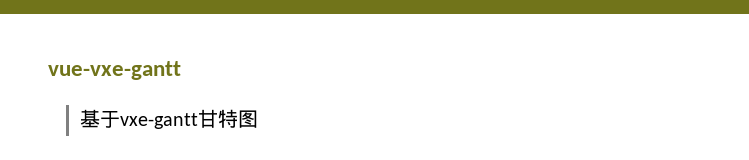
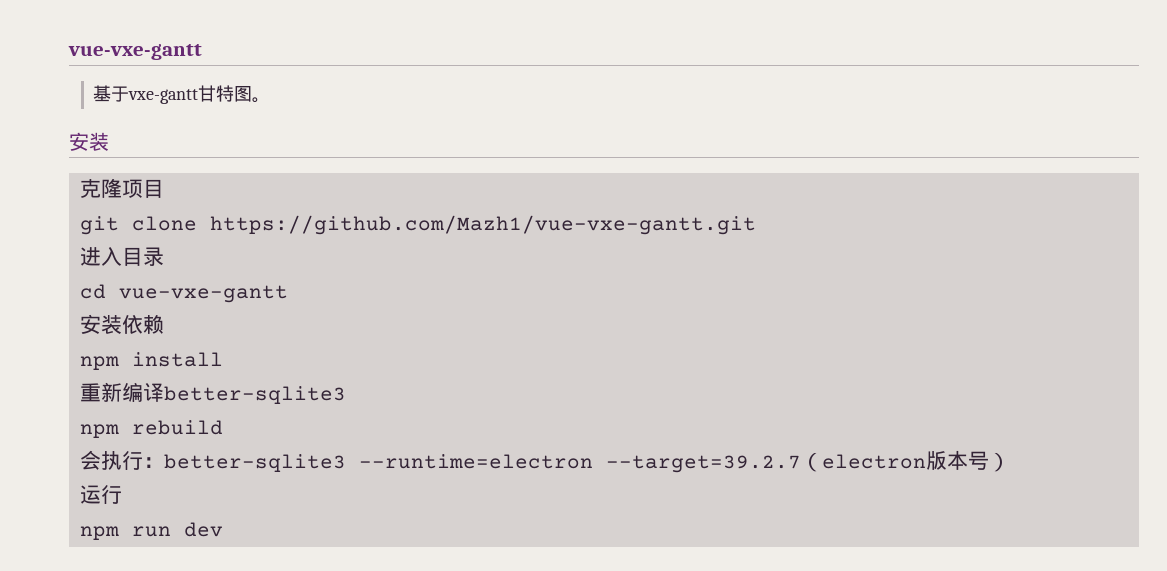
- 基于vxe-gantt甘特图
+ 基于vxe-gantt甘特图。
+ 安装
+ 克隆项目
+ git clone https://github.com/Mazh1/vue-vxe-gantt.git
+ 进入目录
+ cd vue-vxe-gantt
+ 安装依赖
+ npm install
+ 重新编译better-sqlite3
+ npm rebuild
+ 会执行：better-sqlite3 --runtime=electron --target=39.2.7（electron版本号）
+ 运行
+ npm run dev

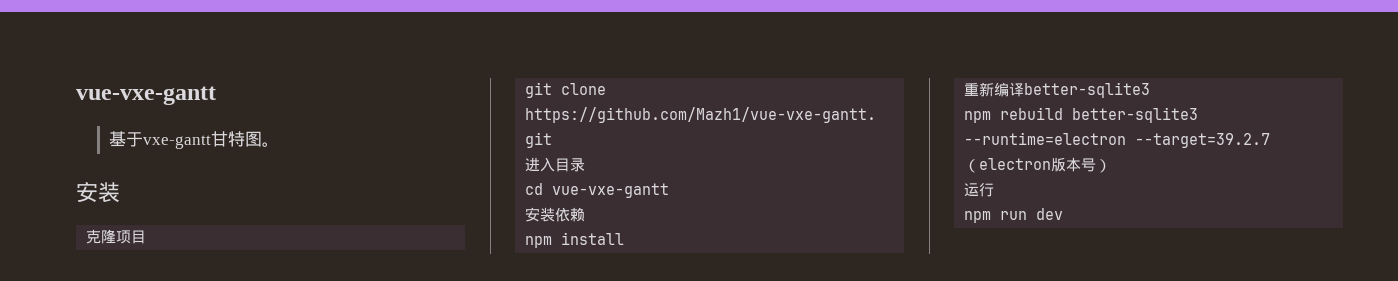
- npm rebuild
- 会执行：better-sqlite3 --runtime=electron --target=39.2.7（electron版本号）
+ npm rebuild better-sqlite3 --runtime=electron --target=39.2.7（electron版本号）

